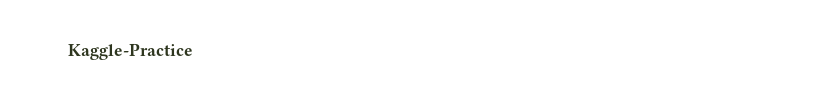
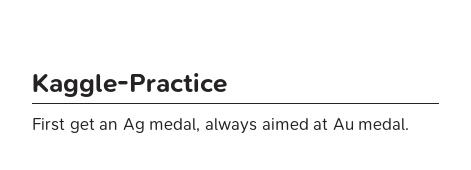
+ First get an Ag medal, always aimed at Au medal.

